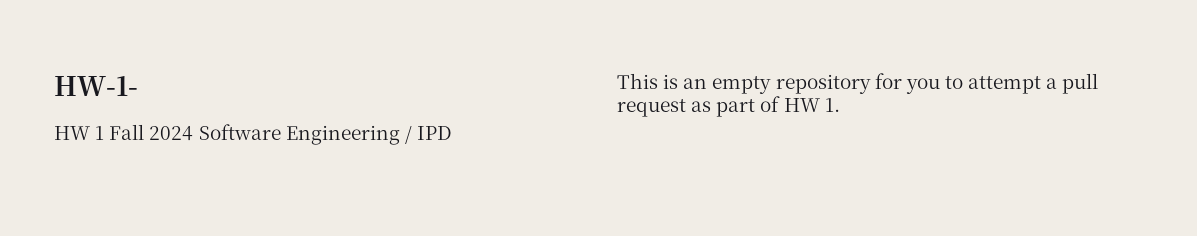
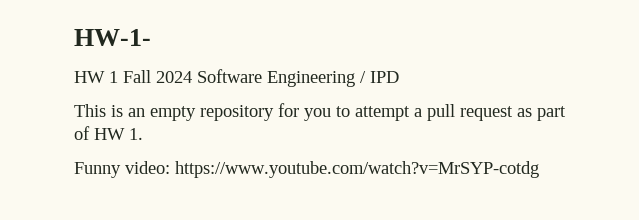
+ Funny video: https://www.youtube.com/watch?v=MrSYP-cotdg

